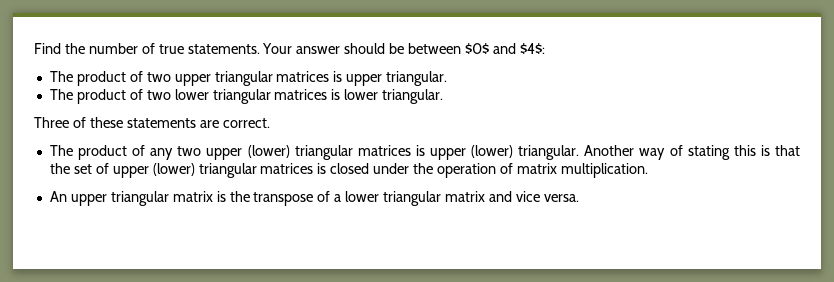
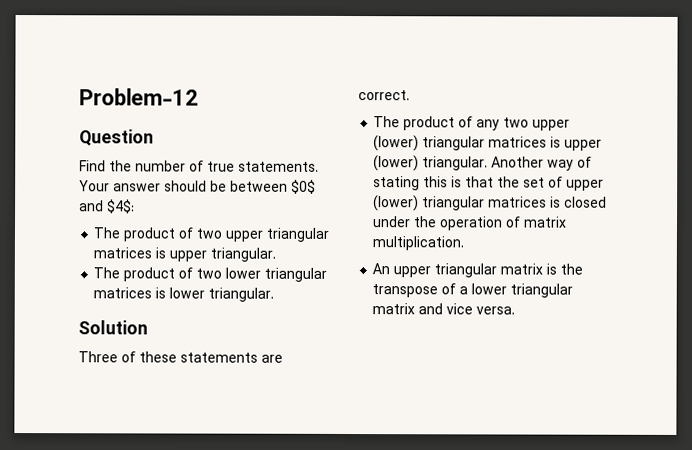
+ Problem-12
+ Question
+ Solution

